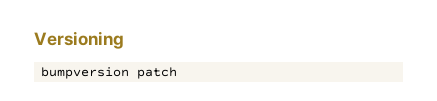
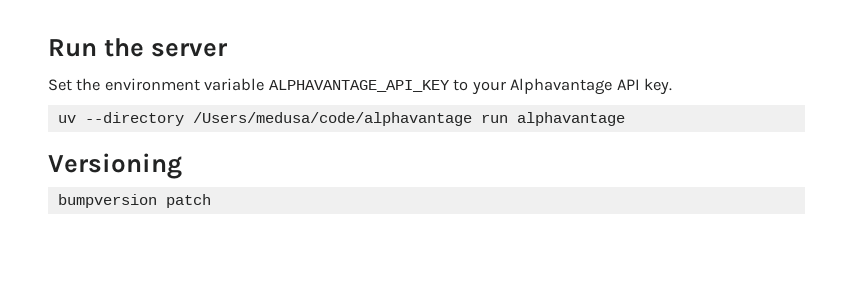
+ Run the server
+ Set the environment variable ALPHAVANTAGE_API_KEY to your Alphavantage API key.
+ uv --directory /Users/medusa/code/alphavantage run alphavantage

